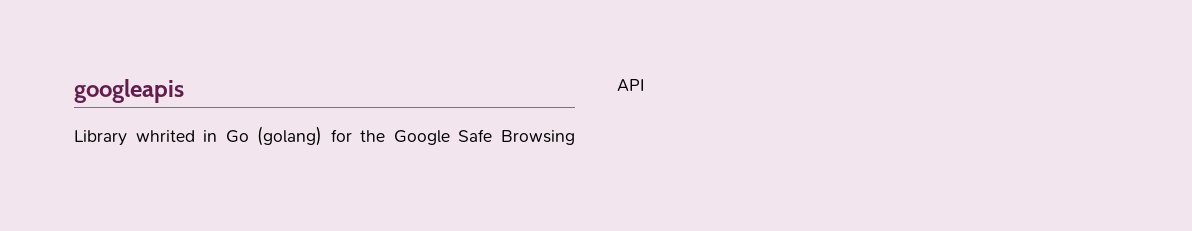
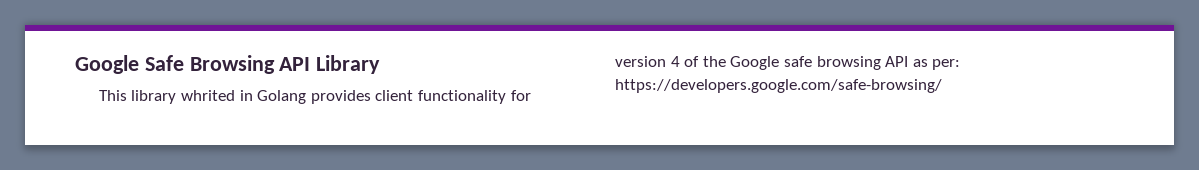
- googleapis
- Library whrited in Go (golang) for the Google Safe Browsing API
+ Google Safe Browsing API Library
+ This library whrited in Golang provides client functionality for version 4 of the Google safe browsing API as per: https://developers.google.com/safe-browsing/

